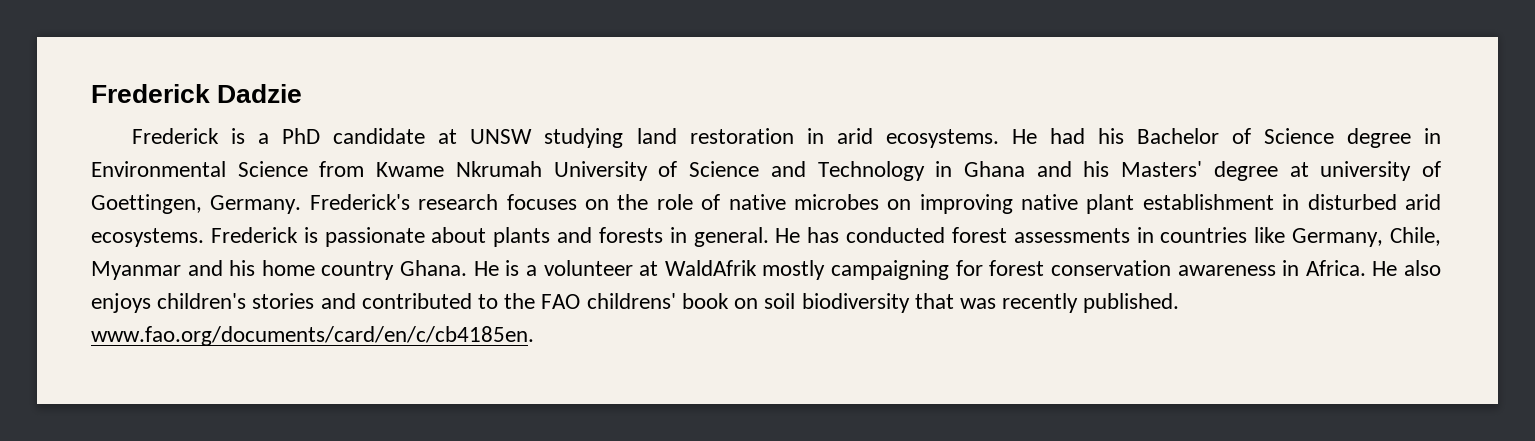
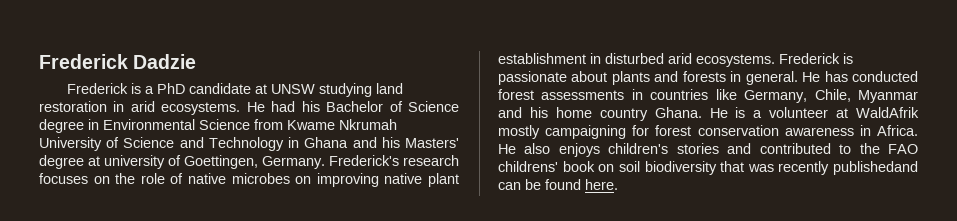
- He also enjoys children's stories and contributed to the FAO childrens' book on soil biodiversity that was recently published. www.fao.org/documents/card/en/c/cb4185en.
+ He also enjoys children's stories and contributed to the FAO childrens' book on soil biodiversity that was recently publishedand can be found here.

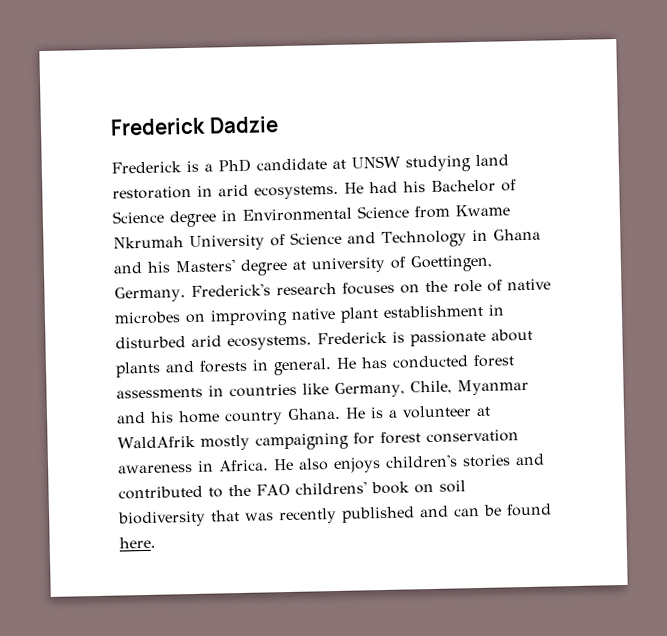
- He also enjoys children's stories and contributed to the FAO childrens' book on soil biodiversity that was recently publishedand can be found here.
+ He also enjoys children's stories and contributed to the FAO childrens' book on soil biodiversity that was recently published and can be found here.

